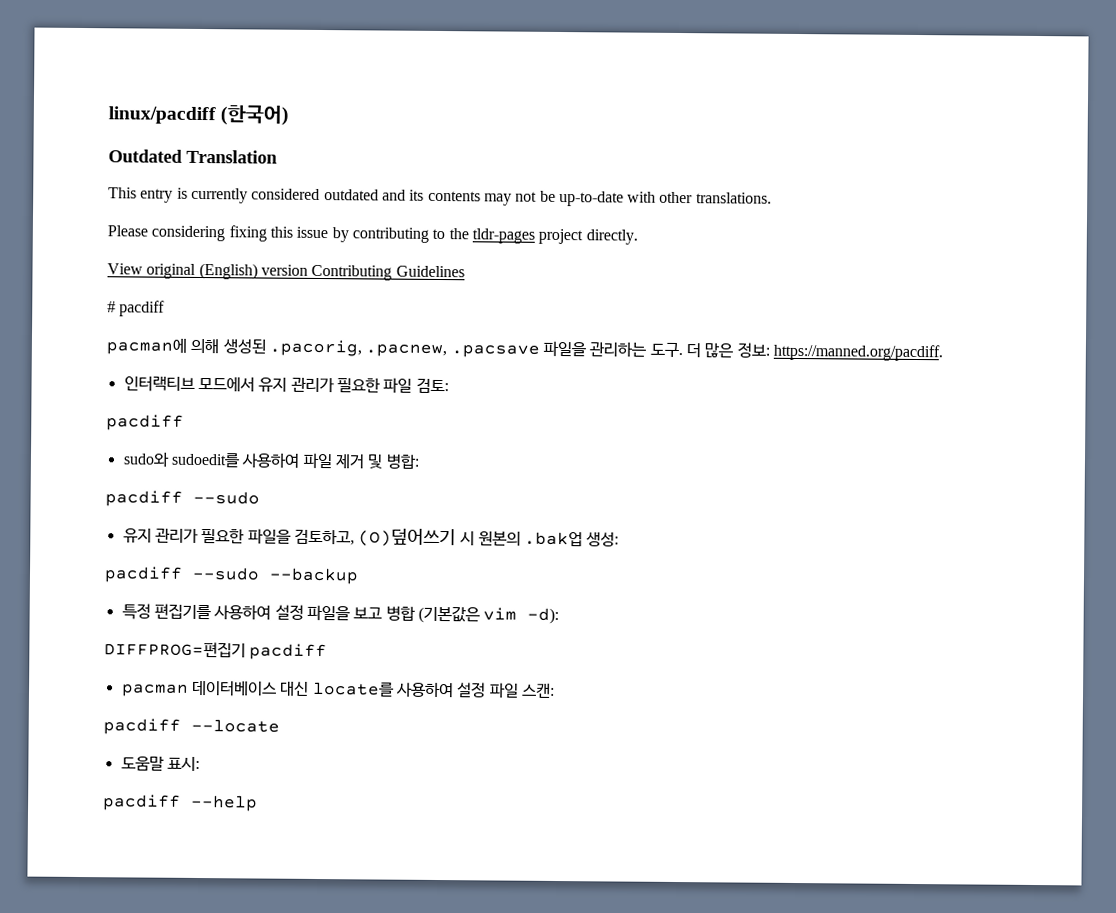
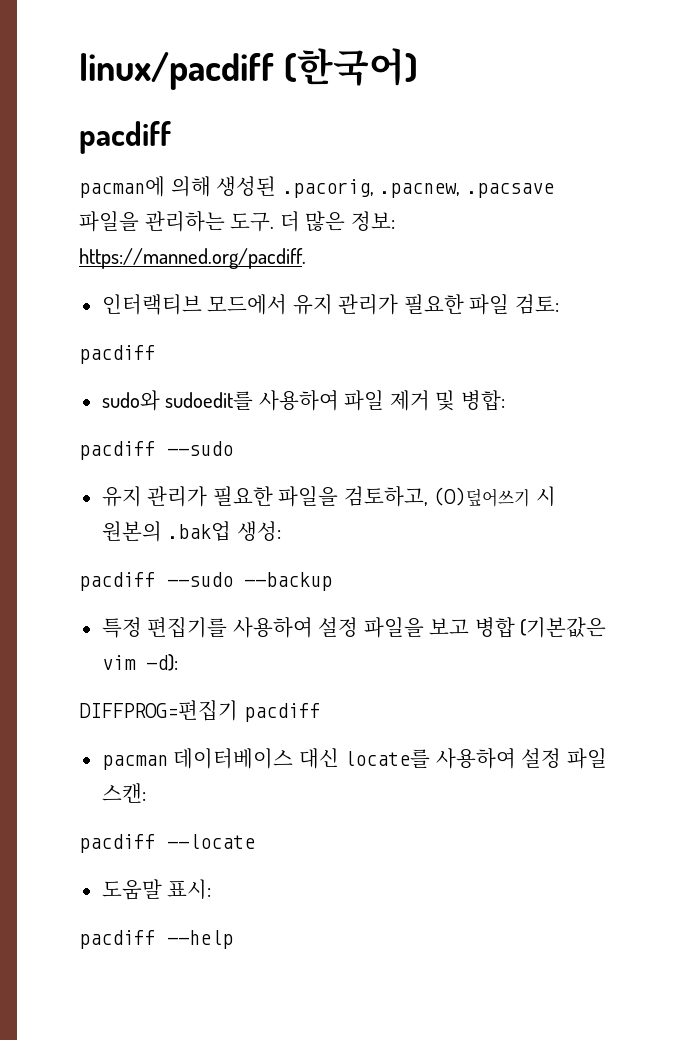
  linux/pacdiff (한국어)
- Outdated Translation
- This entry is currently considered outdated and its contents may not be up-to-date with other translations.
- Please considering fixing this issue by contributing to the tldr-pages project directly.
- View original (English) version Contributing Guidelines
- # pacdiff
+ pacdiff

